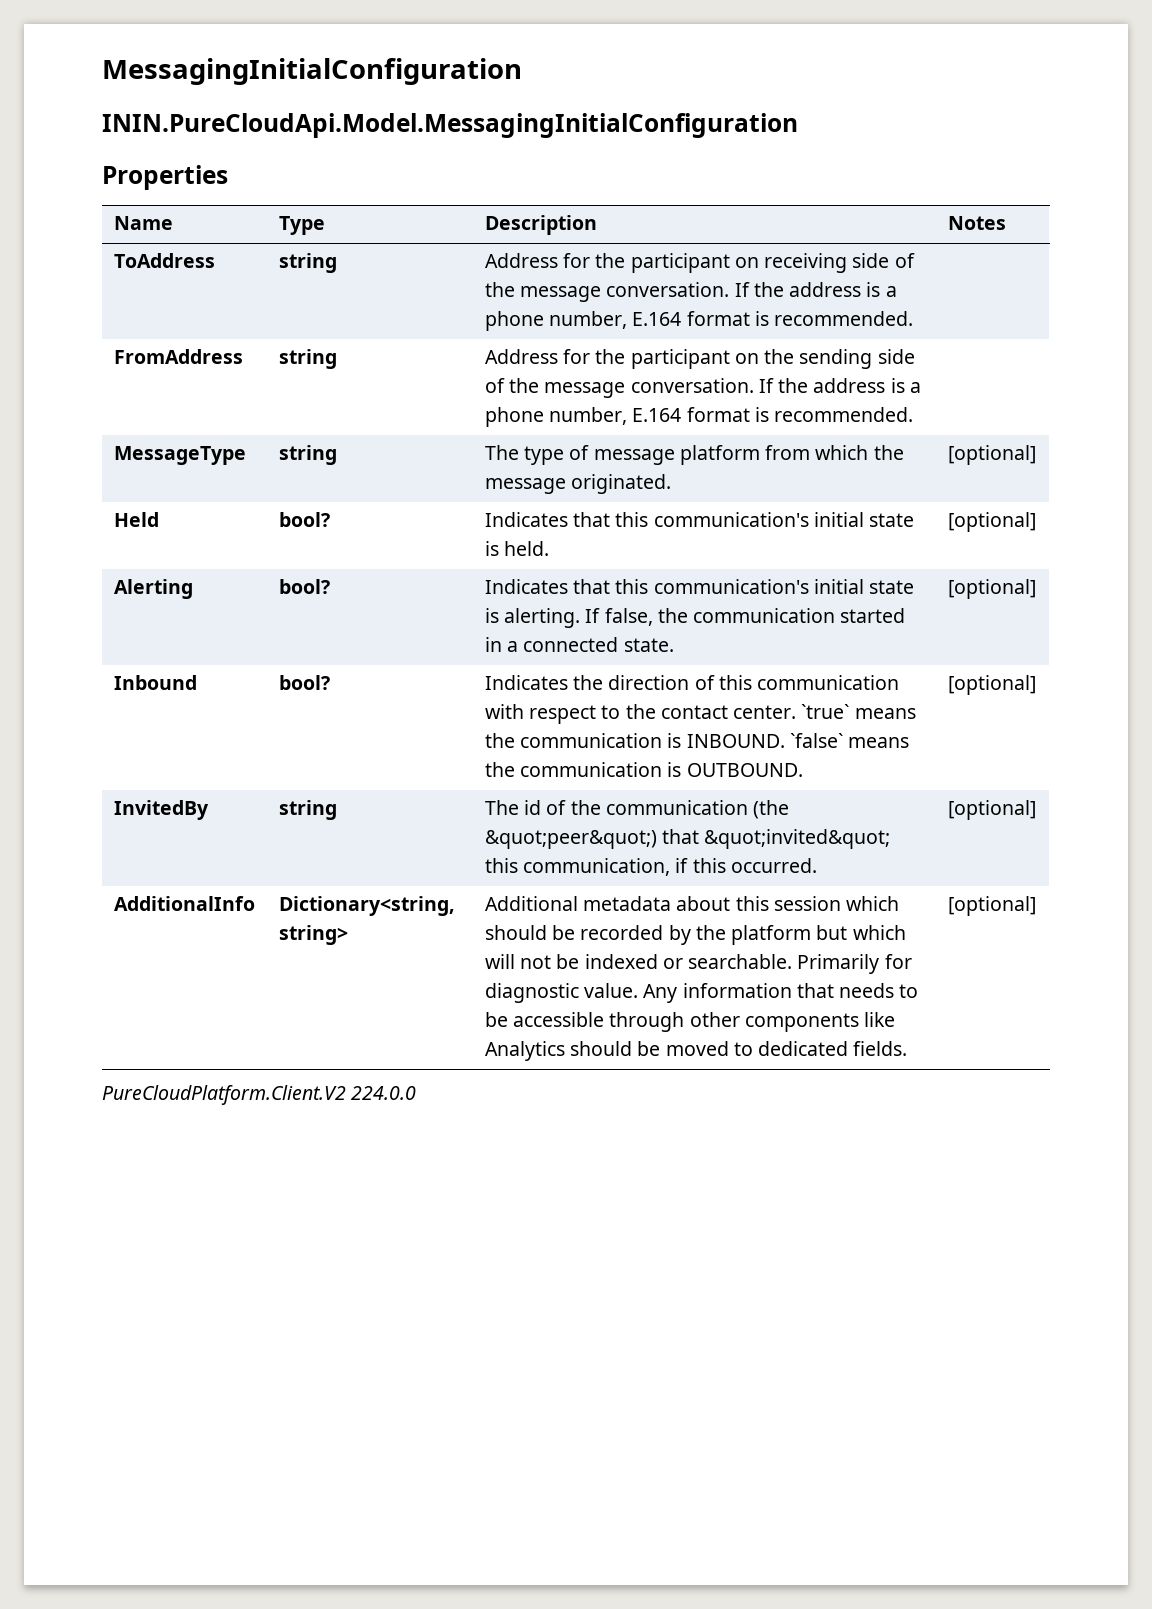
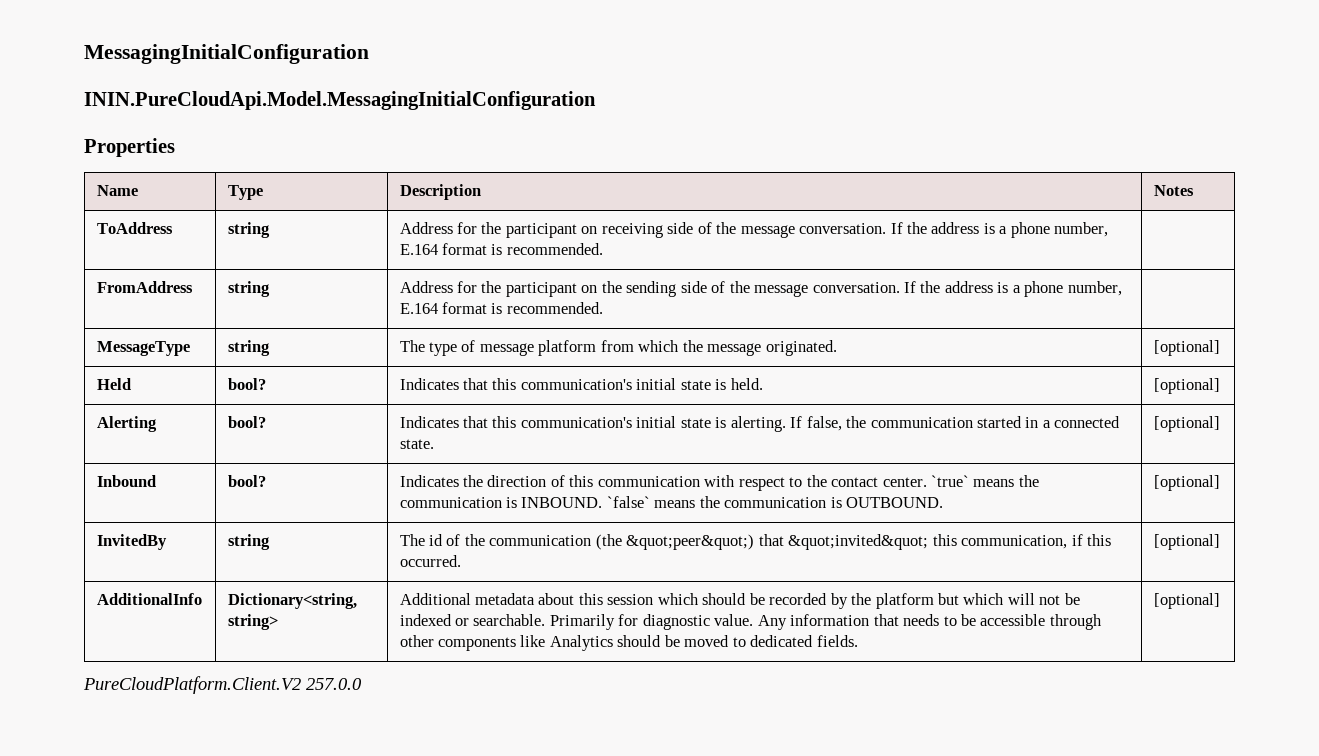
- PureCloudPlatform.Client.V2 224.0.0
+ PureCloudPlatform.Client.V2 257.0.0

